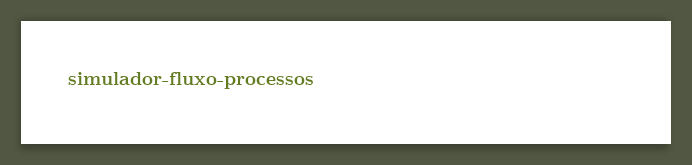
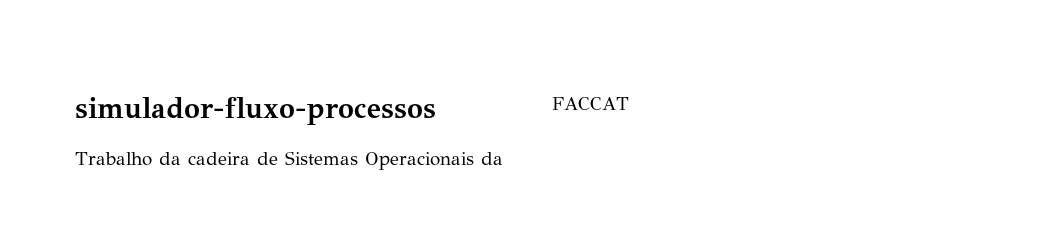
+ Trabalho da cadeira de Sistemas Operacionais da FACCAT

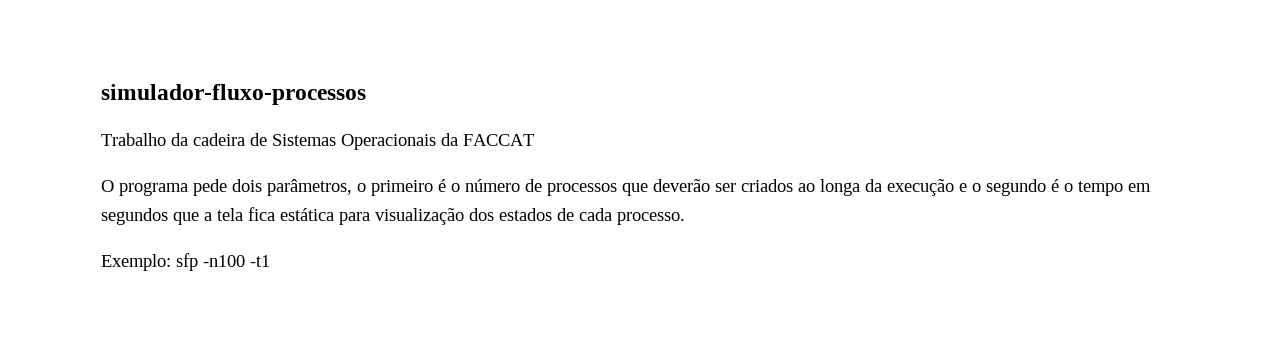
+ O programa pede dois parâmetros, o primeiro é o número de processos que deverão ser criados ao longa da execução e o segundo é o tempo em segundos que a tela fica estática para visualização dos estados de cada processo.
+ Exemplo: sfp -n100 -t1

